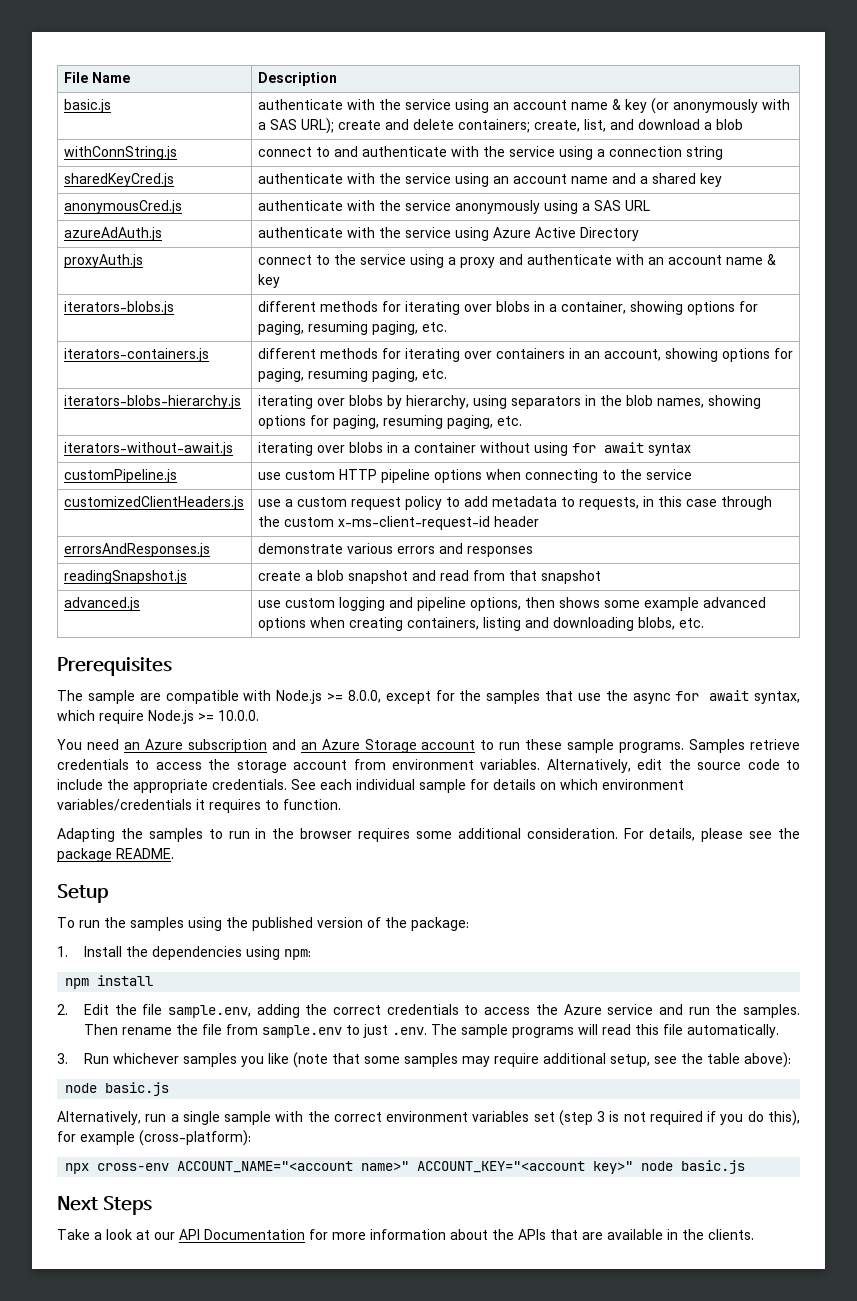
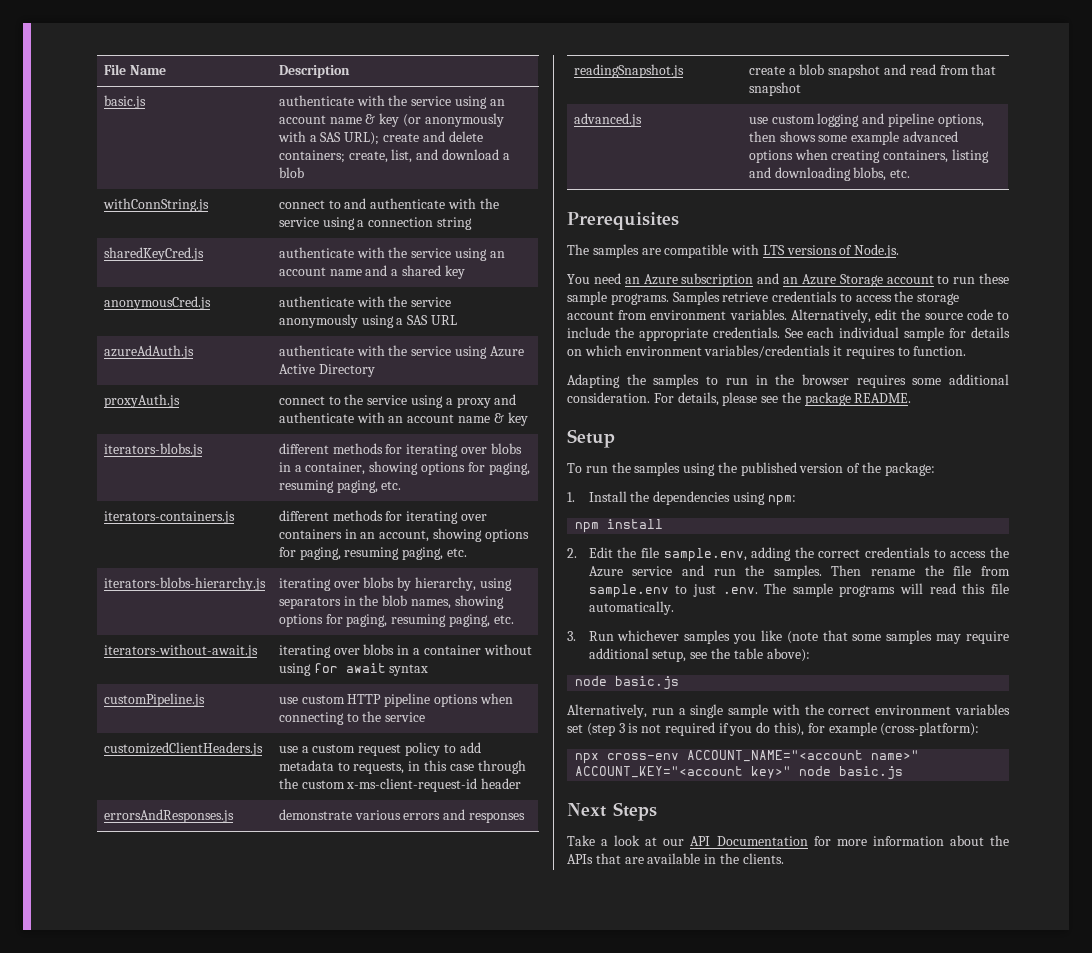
- The sample are compatible with Node.js >= 8.0.0, except for the samples that use the async for await syntax, which require Node.js >= 10.0.0.
+ The samples are compatible with LTS versions of Node.js.

